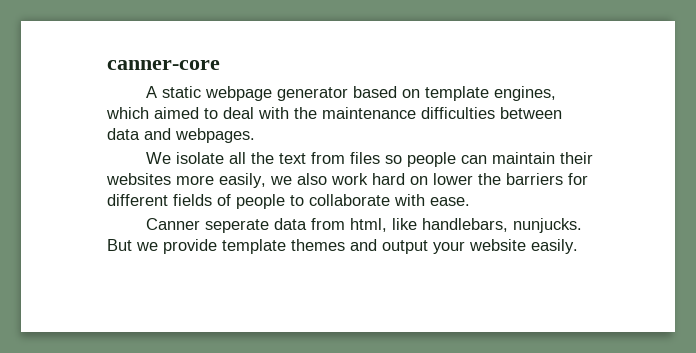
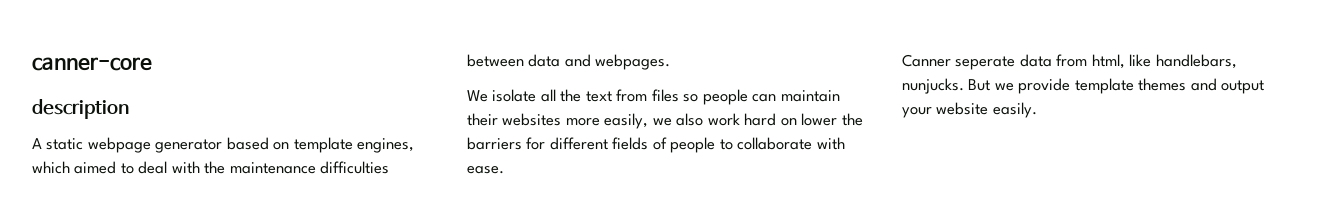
+ description

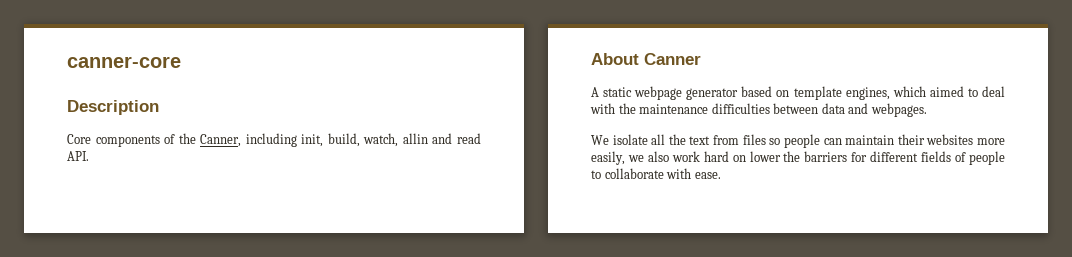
- description
+ Description
+ Core components of the Canner, including init, build, watch, allin and read API.
+ About Canner
- Canner seperate data from html, like handlebars, nunjucks. But we provide template themes and output your website easily.

